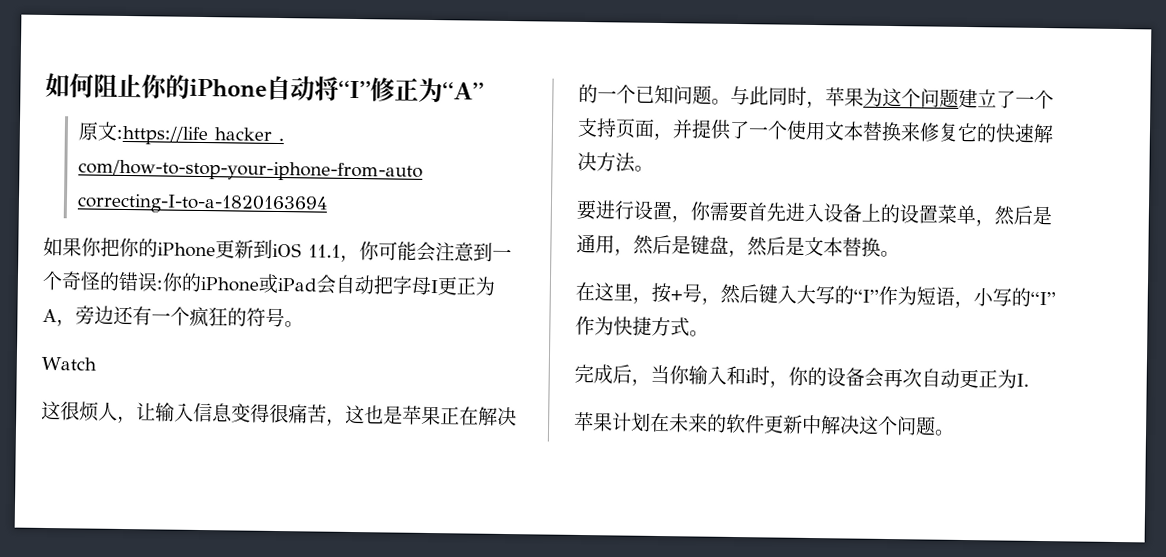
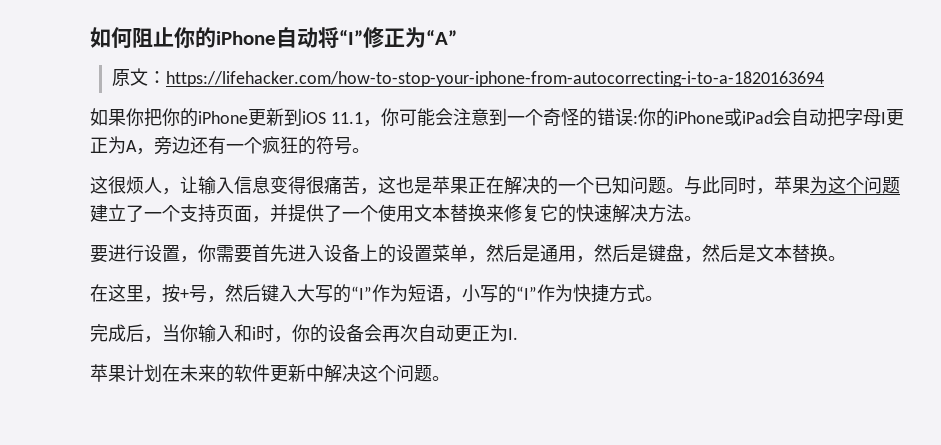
- 原文:https://life hacker . com/how-to-stop-your-iphone-from-auto correcting-I-to-a-1820163694
+ 原文：https://lifehacker.com/how-to-stop-your-iphone-from-autocorrecting-i-to-a-1820163694
- Watch

